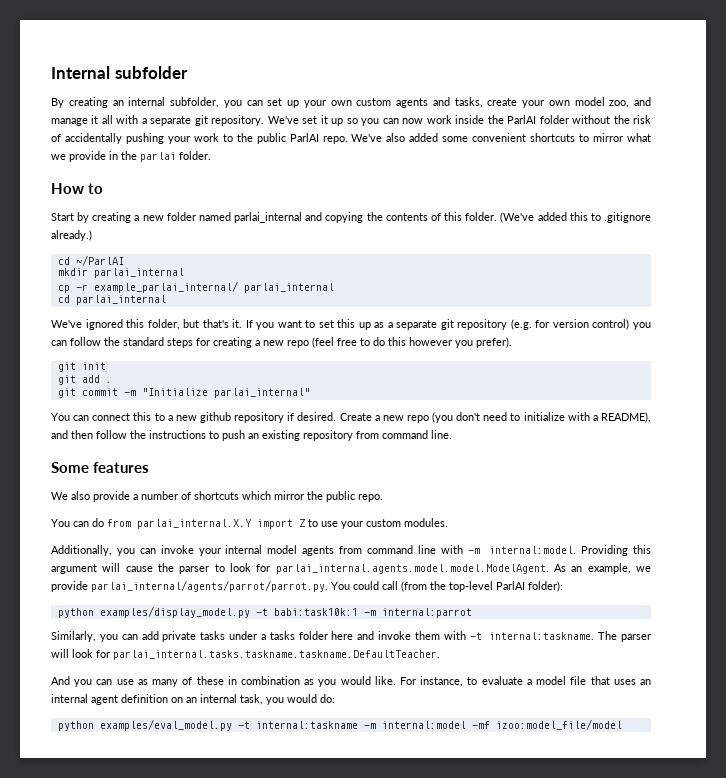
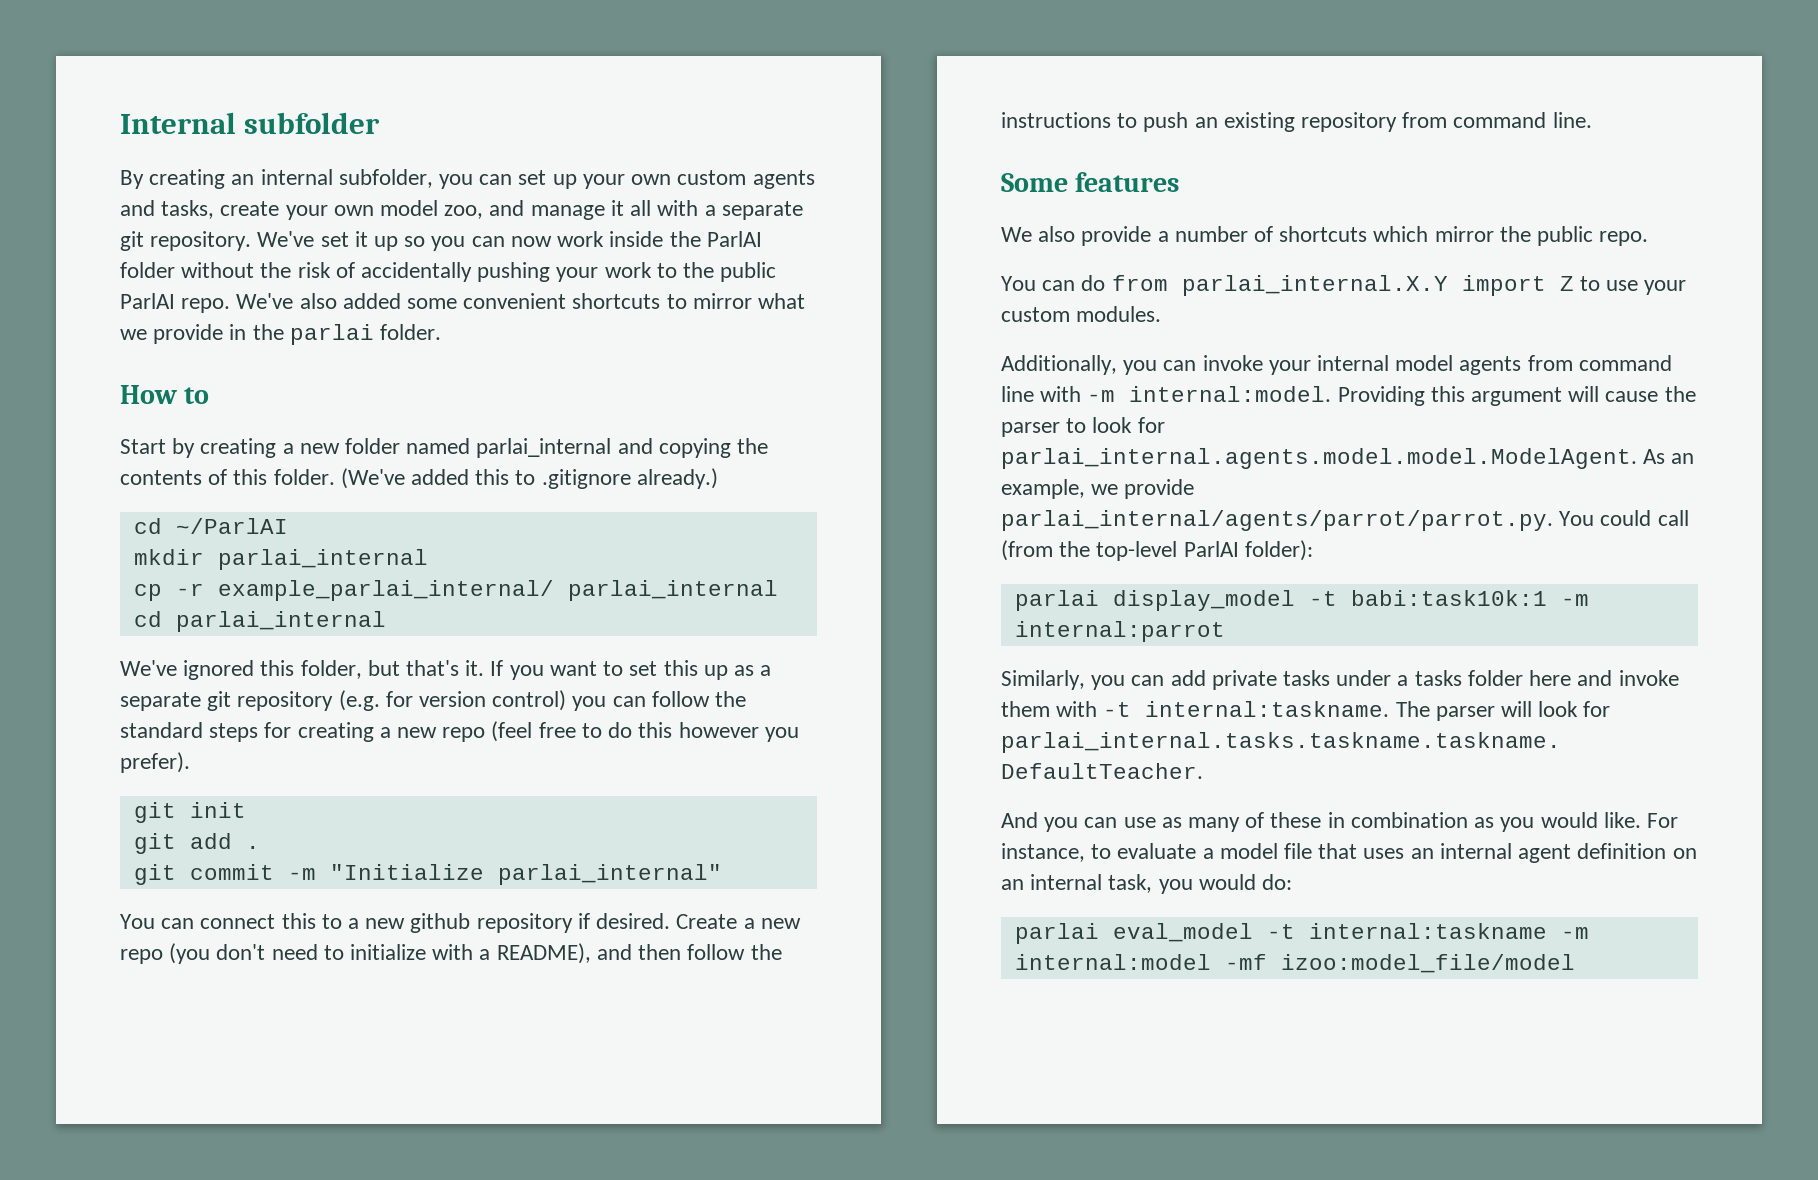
- python examples/display_model.py -t babi:task10k:1 -m internal:parrot
+ parlai display_model -t babi:task10k:1 -m internal:parrot
- python examples/eval_model.py -t internal:taskname -m internal:model -mf izoo:model_file/model
+ parlai eval_model -t internal:taskname -m internal:model -mf izoo:model_file/model

